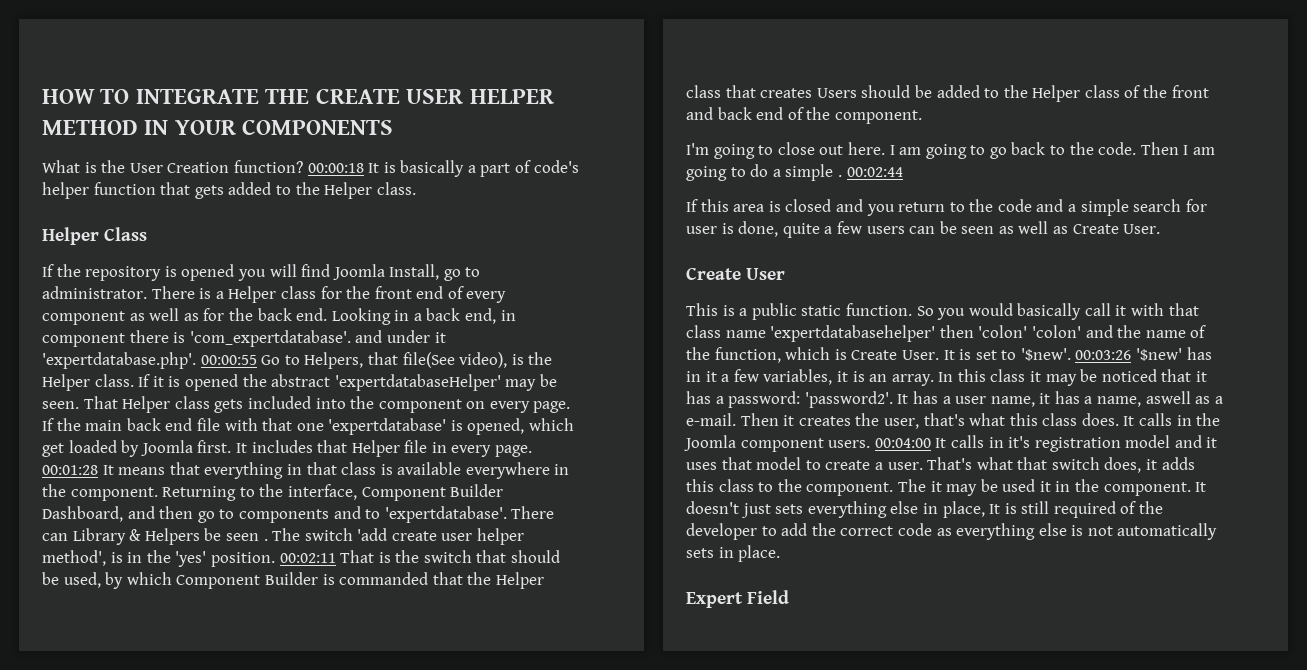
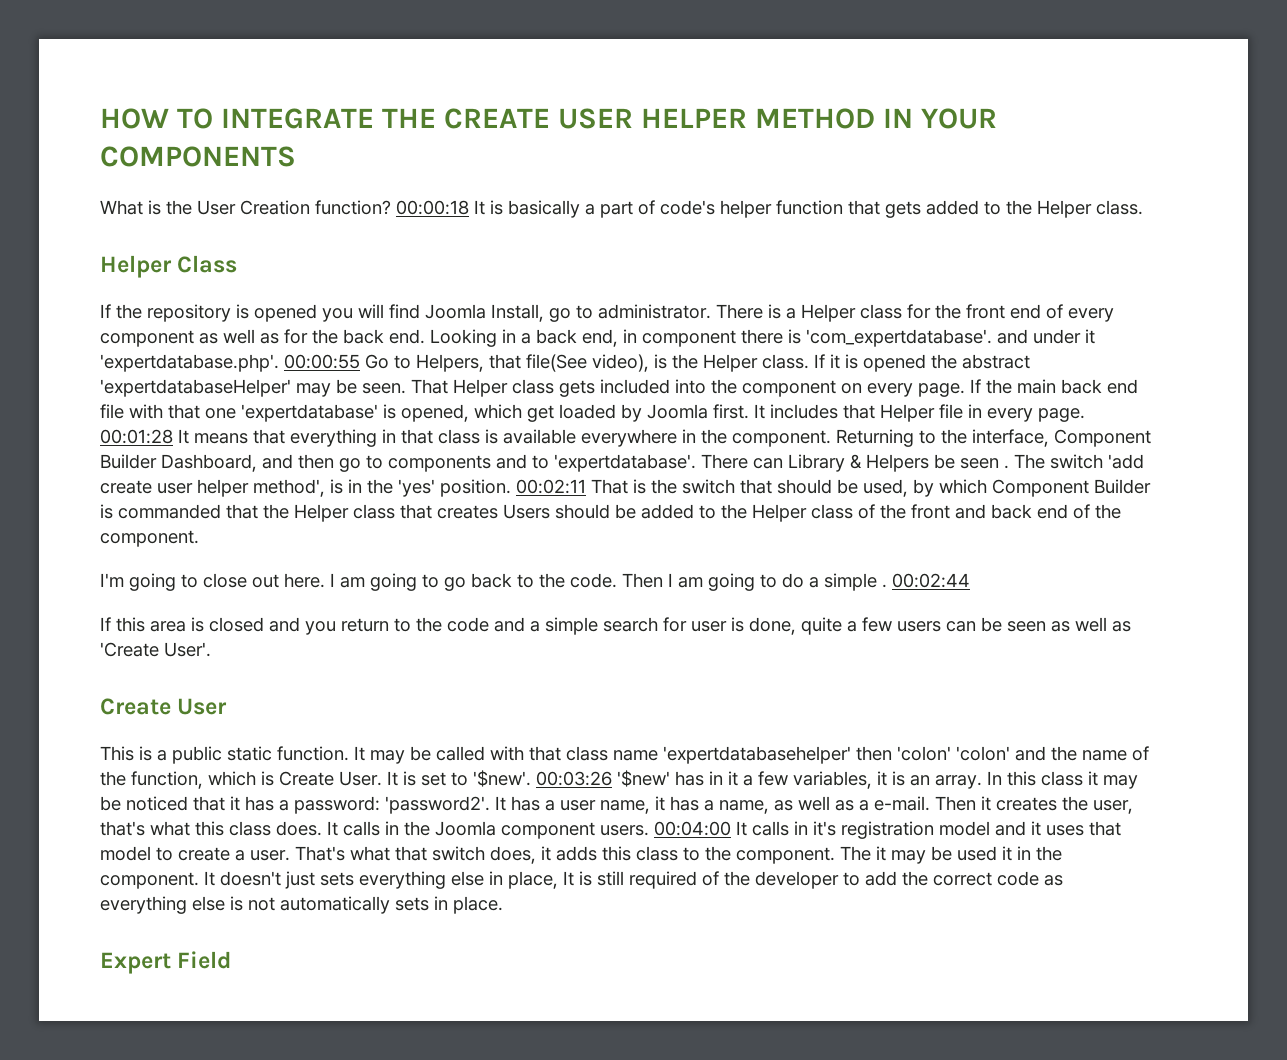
- If this area is closed and you return to the code and a simple search for user is done, quite a few users can be seen as well as Create User.
+ If this area is closed and you return to the code and a simple search for user is done, quite a few users can be seen as well as 'Create User'.
- So you would basically call it with that class name 'expertdatabasehelper' then 'colon' 'colon' and the name of the function, which is Create User.
+ It may be called with that class name 'expertdatabasehelper' then 'colon' 'colon' and the name of the function, which is Create User.
- It has a user name, it has a name, aswell as a e-mail.
+ It has a user name, it has a name, as well as a e-mail.

